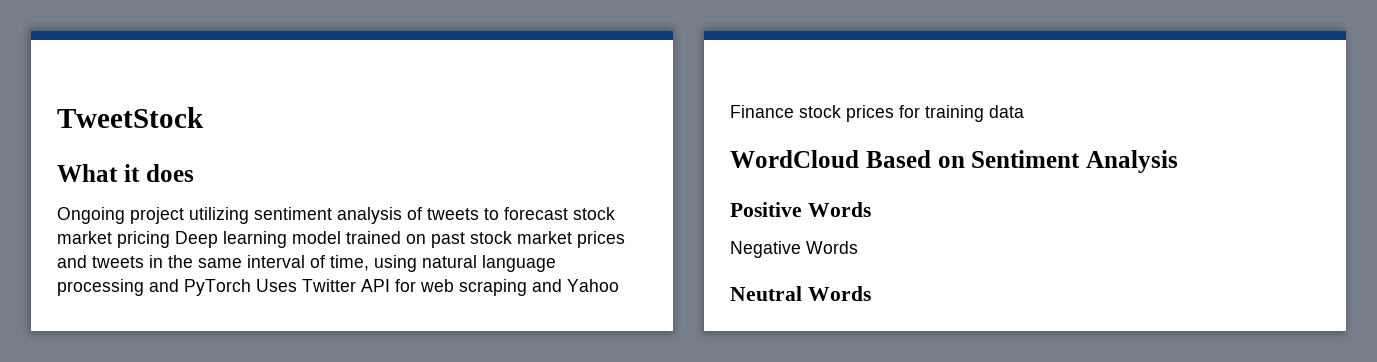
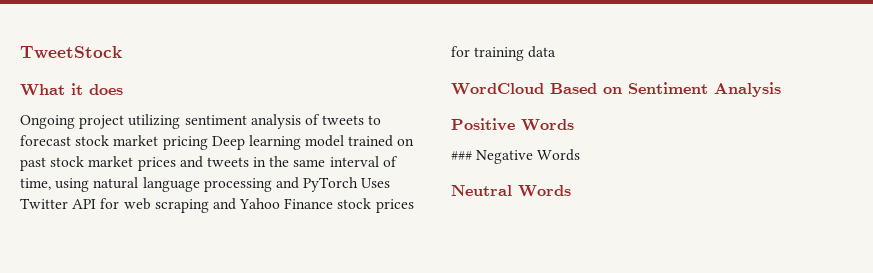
- Negative Words
+ ### Negative Words

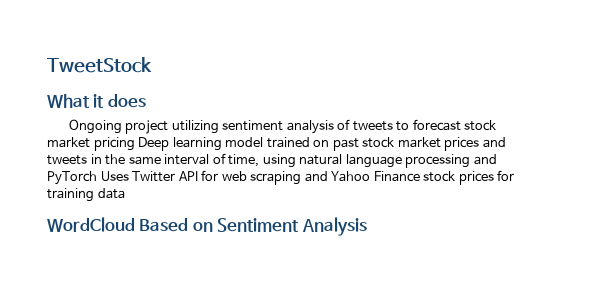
- Positive Words
- ### Negative Words
- Neutral Words

